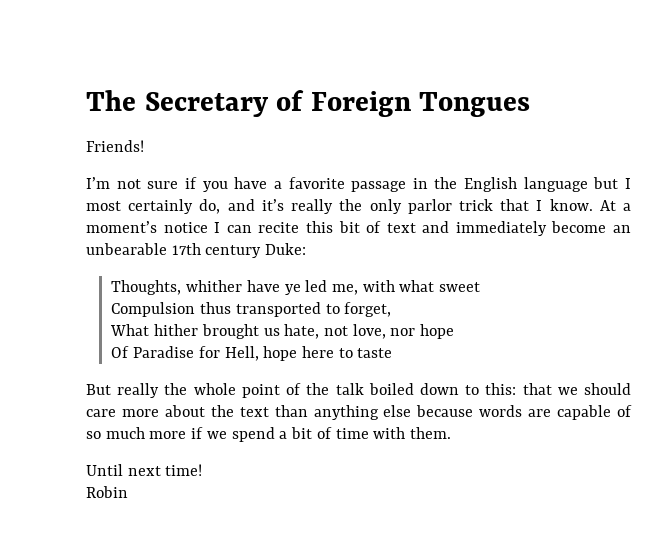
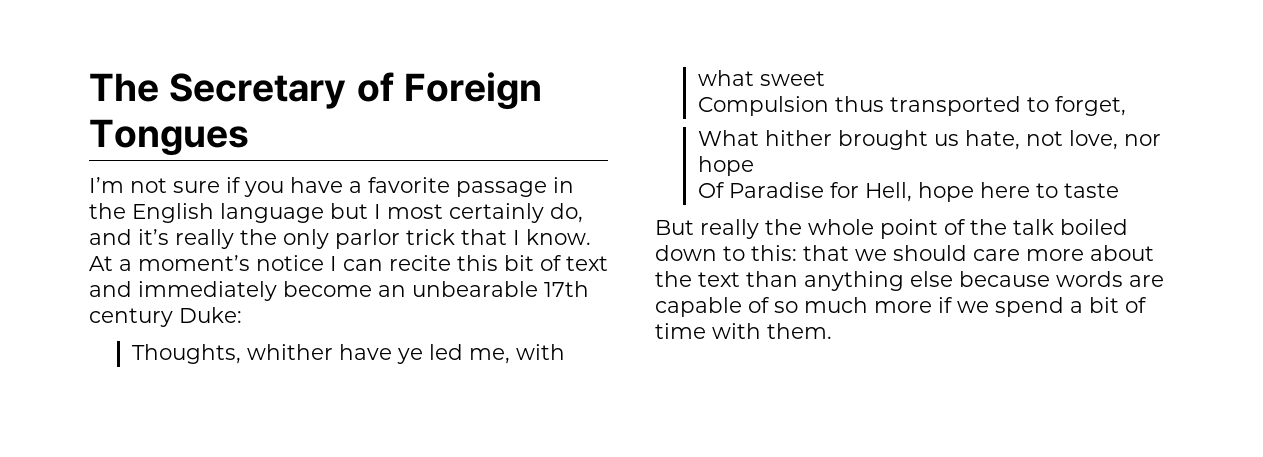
- Friends!
- Until next time!
- Robin

